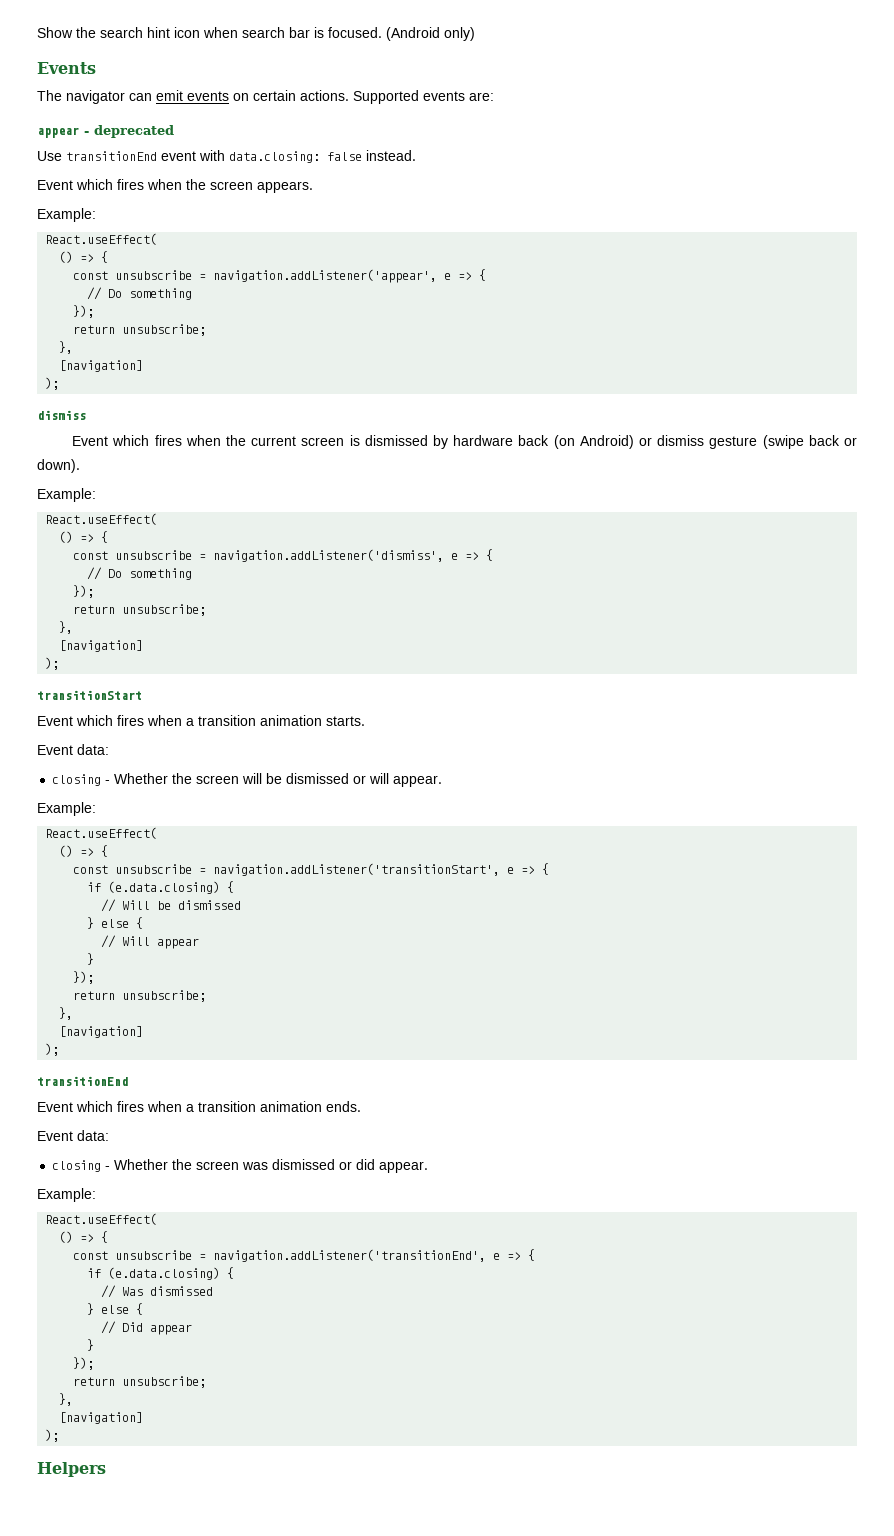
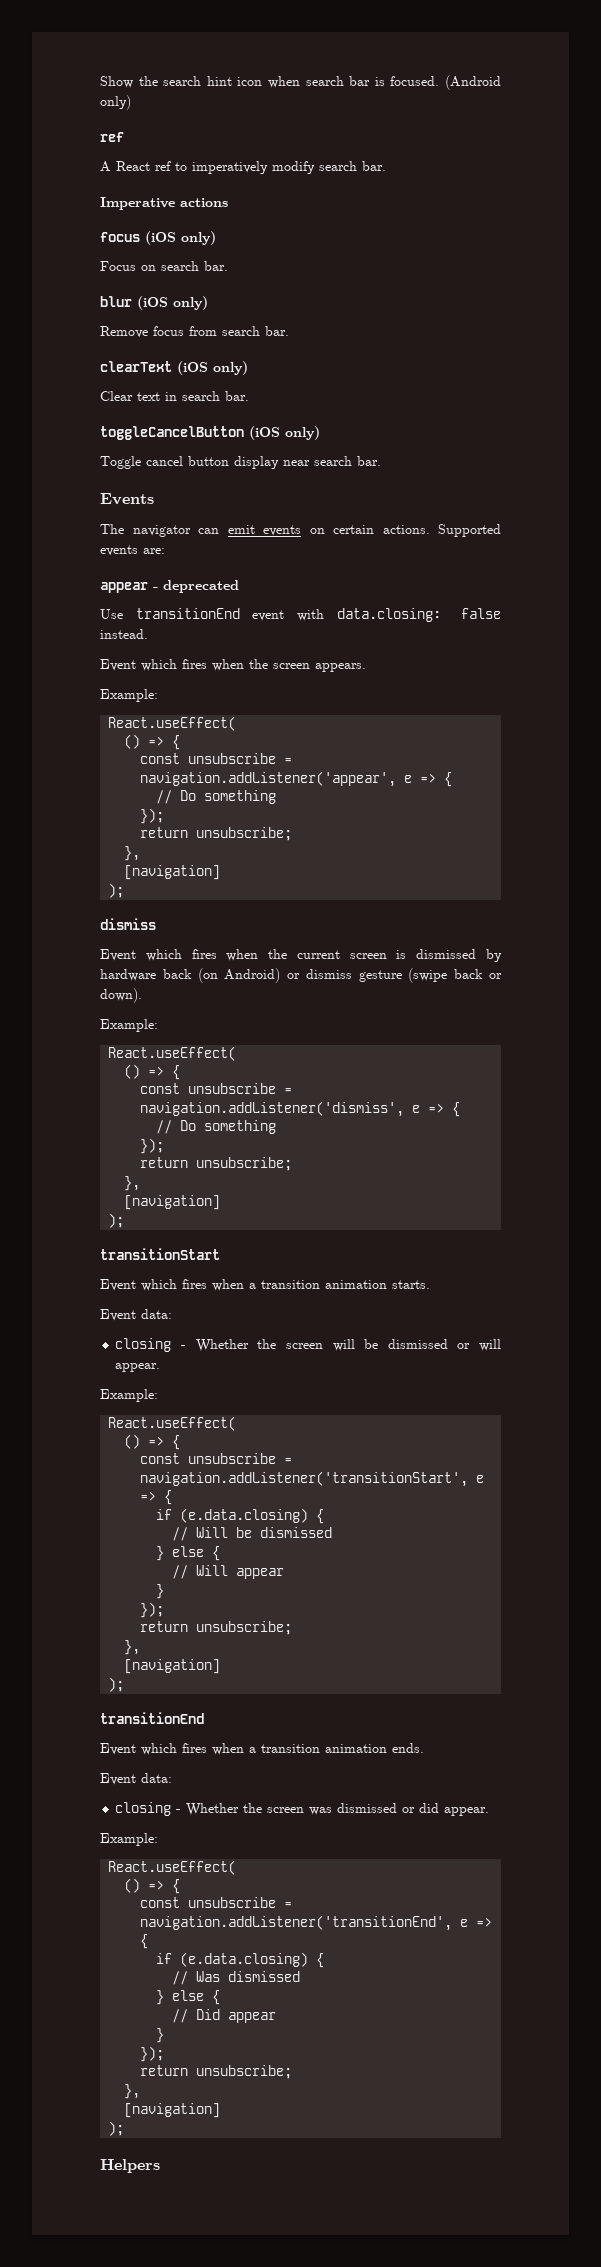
  (Android only)
+ ref
+ A React ref to imperatively modify search bar.
+ Imperative actions
+ focus (iOS only)
+ Focus on search bar.
+ blur (iOS only)
+ Remove focus from search bar.
+ clearText (iOS only)
+ Clear text in search bar.
+ toggleCancelButton (iOS only)
+ Toggle cancel button display near search bar.

